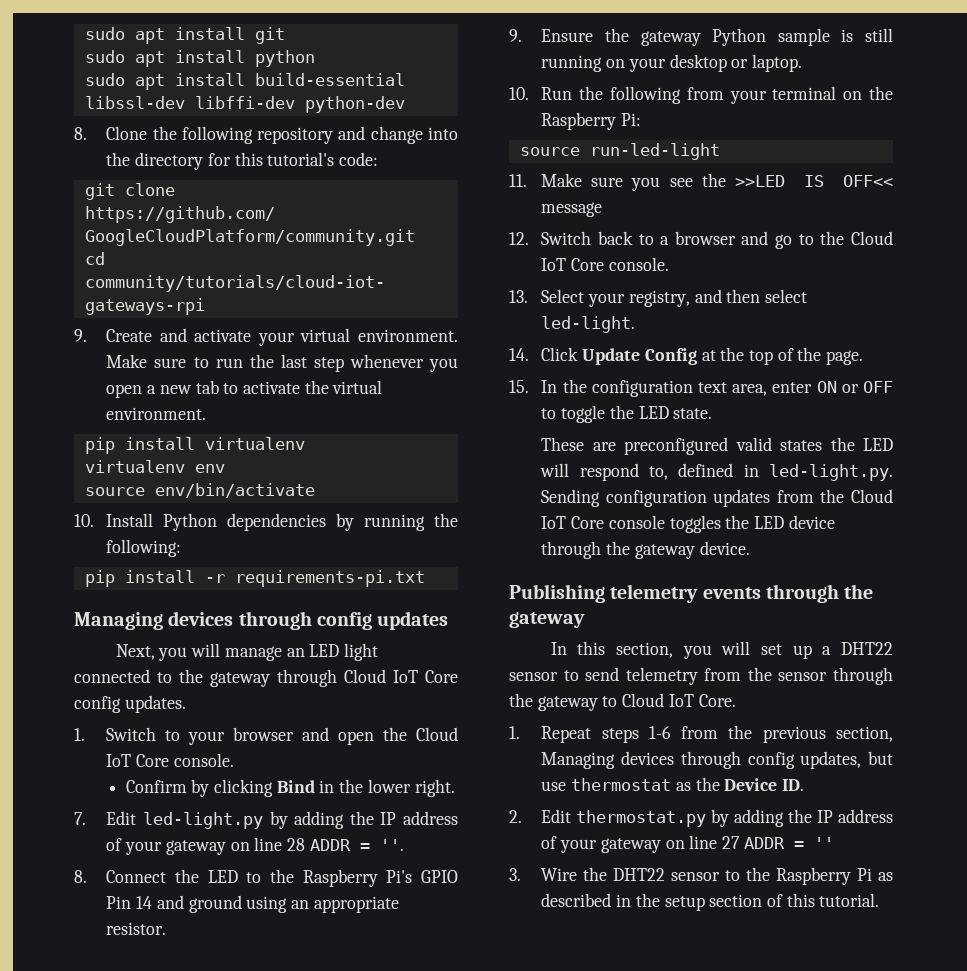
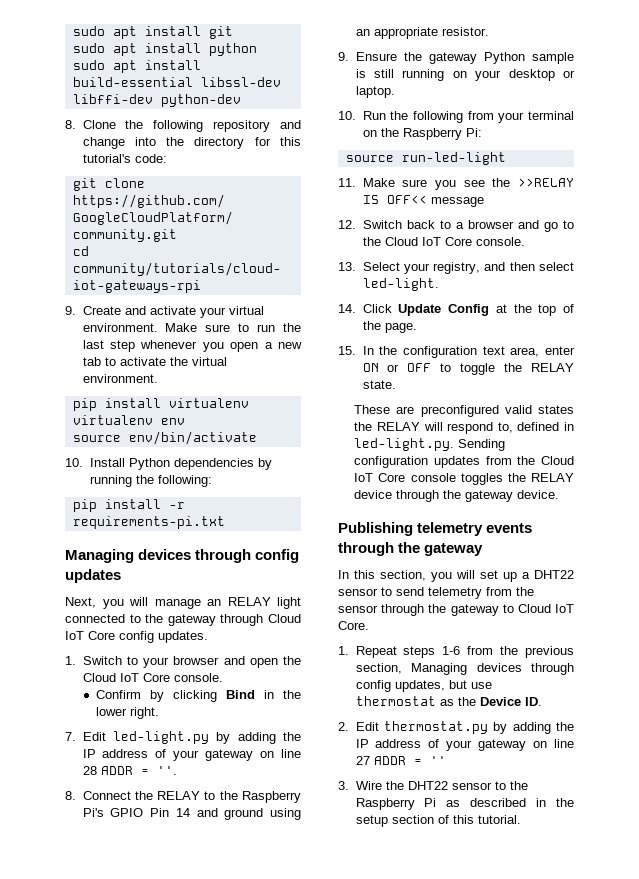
- Next, you will manage an LED light connected to the gateway through Cloud IoT Core config updates.
+ Next, you will manage an RELAY light connected to the gateway through Cloud IoT Core config updates.
- 8. Connect the LED to the Raspberry Pi's GPIO Pin 14 and ground using an appropriate resistor.
+ 8. Connect the RELAY to the Raspberry Pi's GPIO Pin 14 and ground using an appropriate resistor.
- 11. Make sure you see the >>LED IS OFF<< message
+ 11. Make sure you see the >>RELAY IS OFF<< message
- 15. In the configuration text area, enter ON or OFF to toggle the LED state.
+ 15. In the configuration text area, enter ON or OFF to toggle the RELAY state.
- These are preconfigured valid states the LED will respond to, defined in led-light.py. Sending configuration updates from the Cloud IoT Core console toggles the LED device through the gateway device.
+ These are preconfigured valid states the RELAY will respond to, defined in led-light.py. Sending configuration updates from the Cloud IoT Core console toggles the RELAY device through the gateway device.

